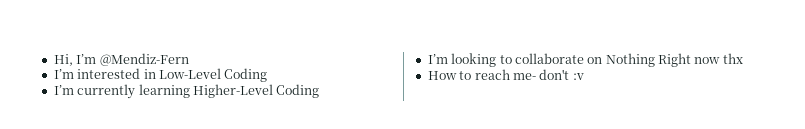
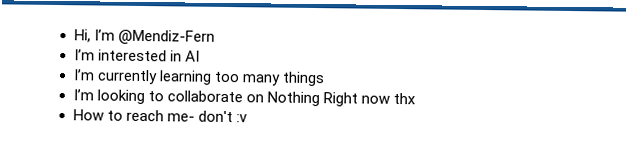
- I’m interested in Low-Level Coding
+ I’m interested in AI
- I’m currently learning Higher-Level Coding
+ I’m currently learning too many things

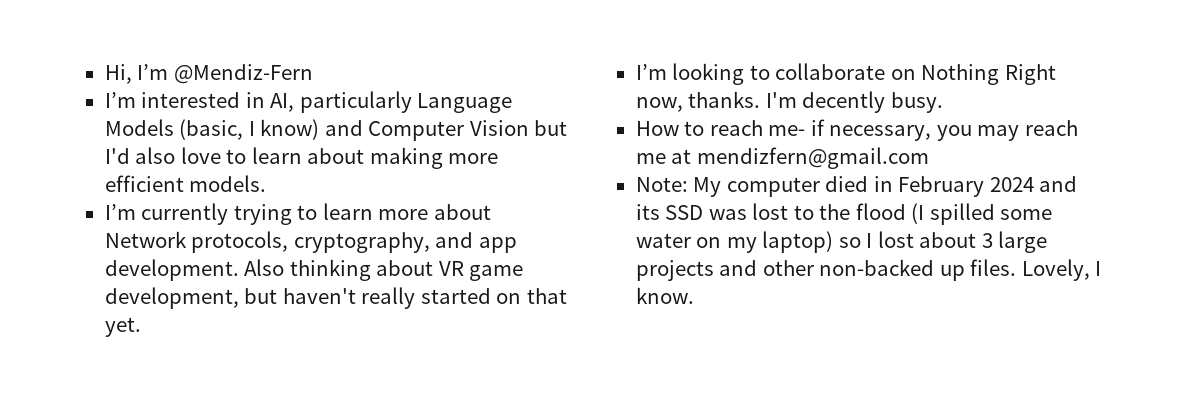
- I’m interested in AI
- I’m currently learning too many things
+ I’m interested in AI, particularly Language Models (basic, I know) and Computer Vision but I'd also love to learn about making more efficient models.
+ I’m currently trying to learn more about Network protocols, cryptography, and app development. Also thinking about VR game development, but haven't really started on that yet.
- I’m looking to collaborate on Nothing Right now thx
+ I’m looking to collaborate on Nothing Right now, thanks. I'm decently busy.
- How to reach me- don't :v
+ How to reach me- if necessary, you may reach me at mendizfern@gmail.com
+ Note: My computer died in February 2024 and its SSD was lost to the flood (I spilled some water on my laptop) so I lost about 3 large projects and other non-backed up files. Lovely, I know.

